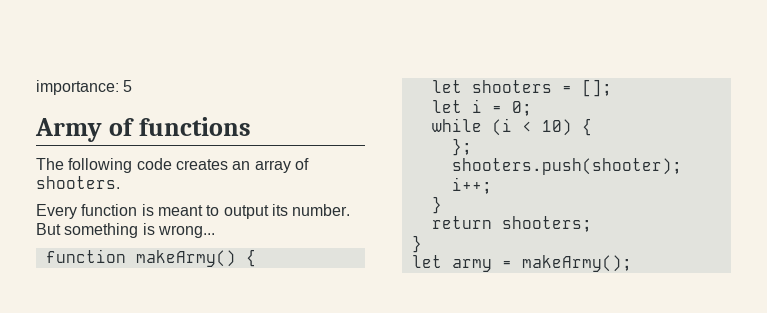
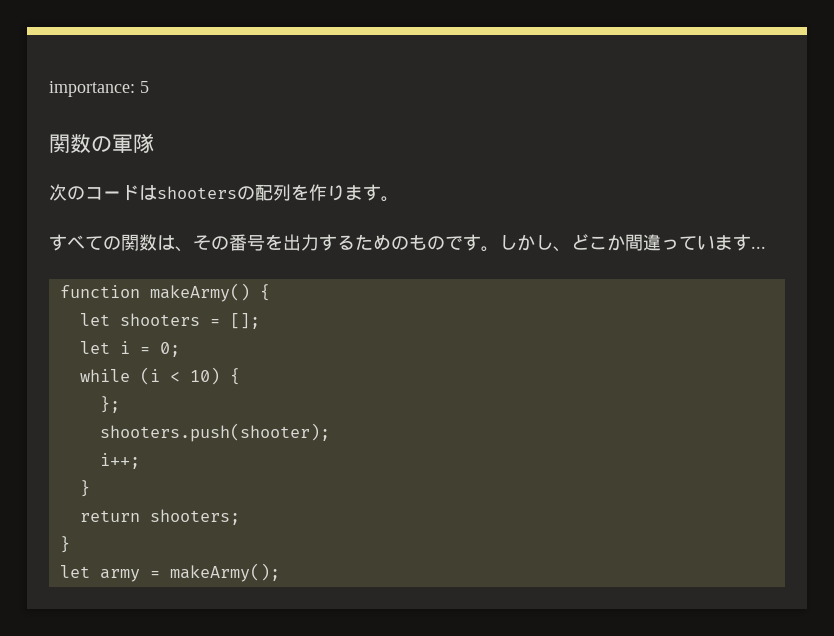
- Army of functions
- The following code creates an array of shooters.
- Every function is meant to output its number. But something is wrong...
+ 関数の軍隊
+ 次のコードはshootersの配列を作ります。
+ すべての関数は、その番号を出力するためのものです。しかし、どこか間違っています...

